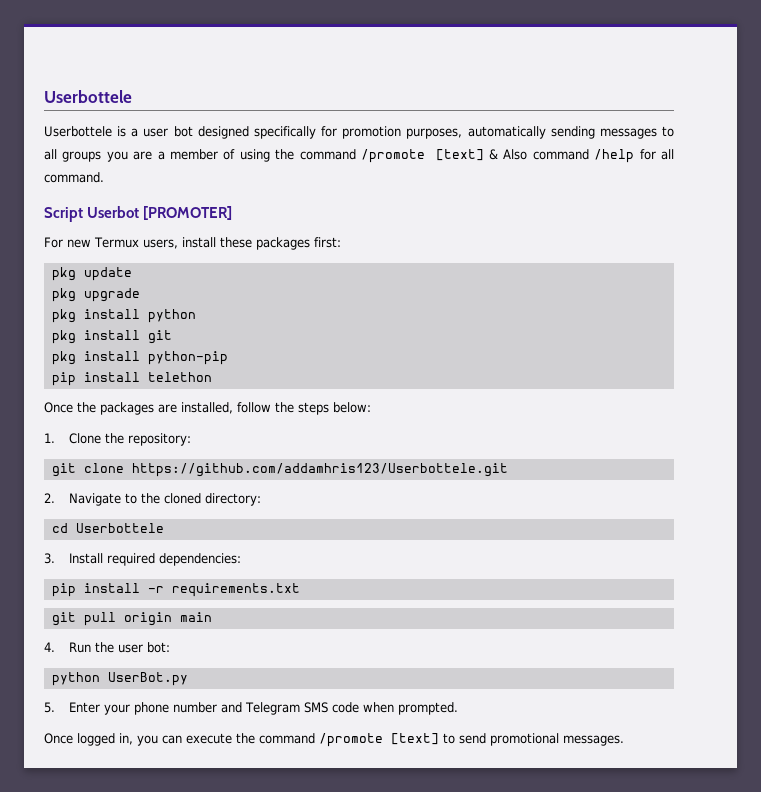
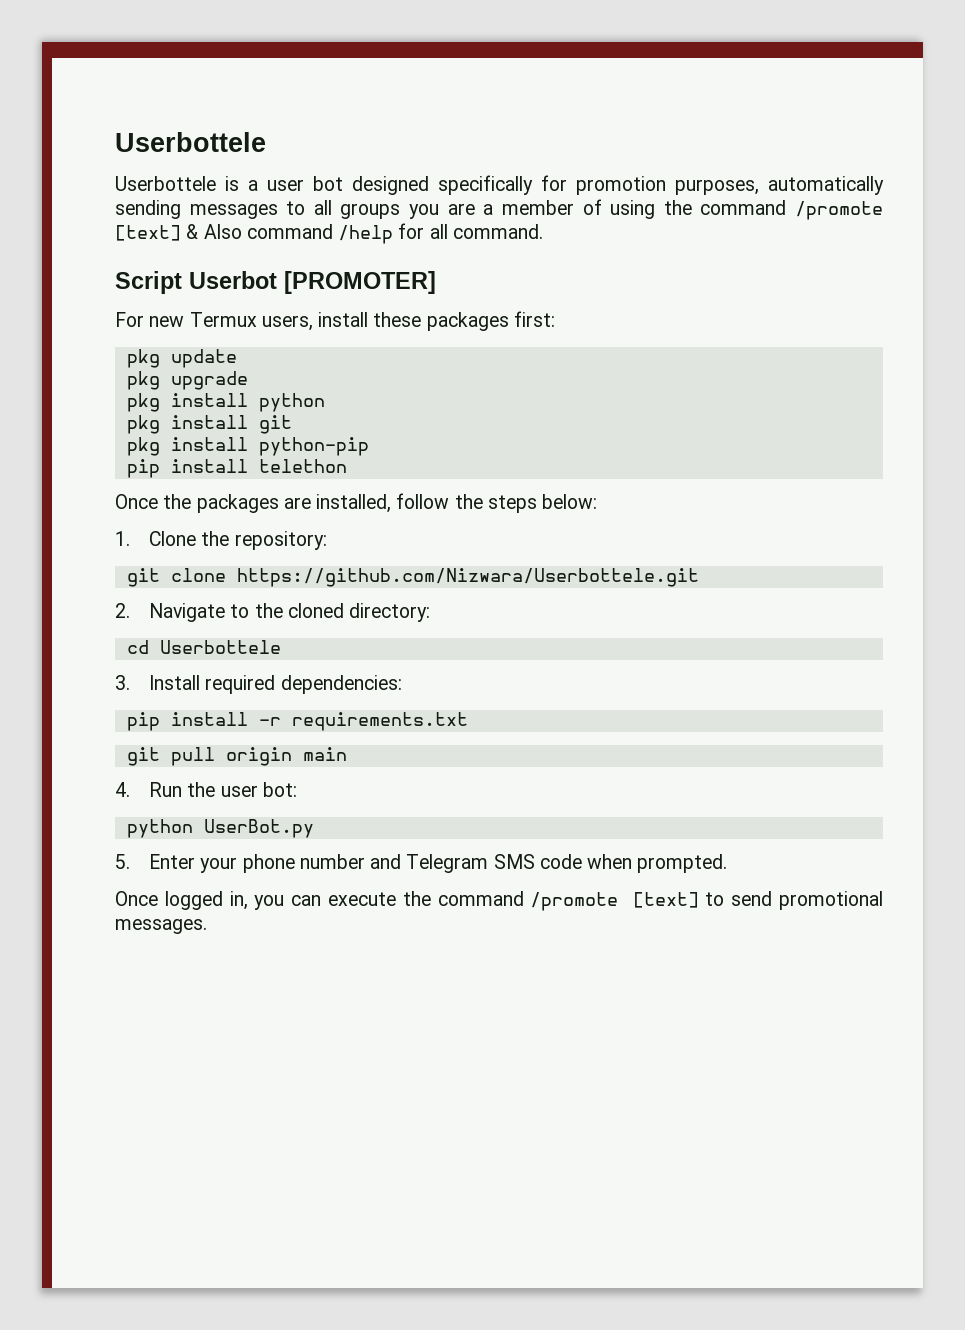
- git clone https://github.com/addamhris123/Userbottele.git
+ git clone https://github.com/Nizwara/Userbottele.git

